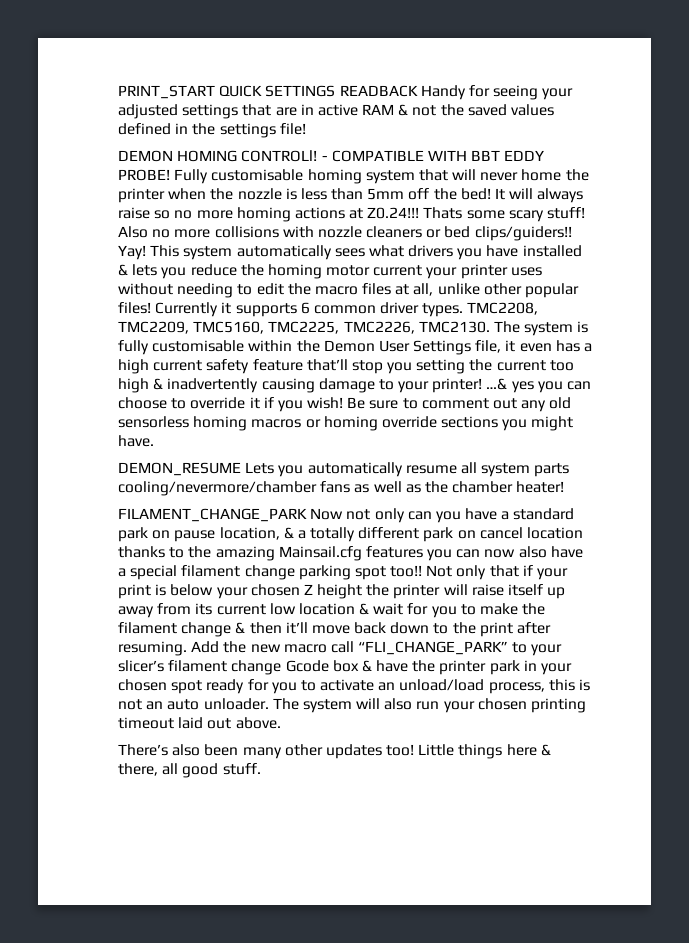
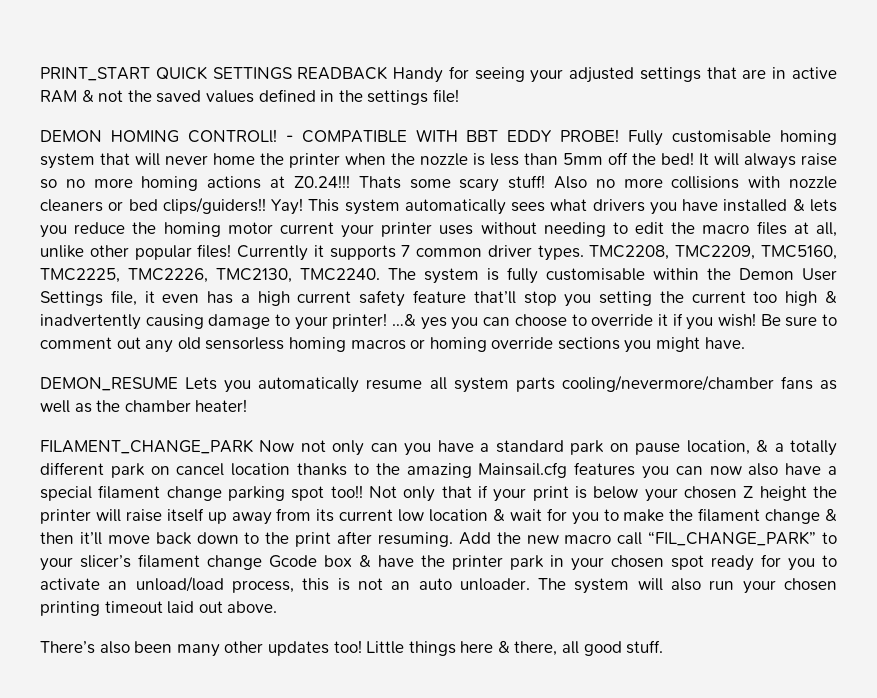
- Currently it supports 6 common driver types.
+ Currently it supports 7 common driver types.
- TMC2208, TMC2209, TMC5160, TMC2225, TMC2226, TMC2130.
+ TMC2208, TMC2209, TMC5160, TMC2225, TMC2226, TMC2130, TMC2240.
- Add the new macro call “FLI_CHANGE_PARK” to your slicer’s filament change Gcode box & have the printer park in your chosen spot ready for you to activate an unload/load process, this is not an auto unloader.
+ Add the new macro call “FIL_CHANGE_PARK” to your slicer’s filament change Gcode box & have the printer park in your chosen spot ready for you to activate an unload/load process, this is not an auto unloader.

